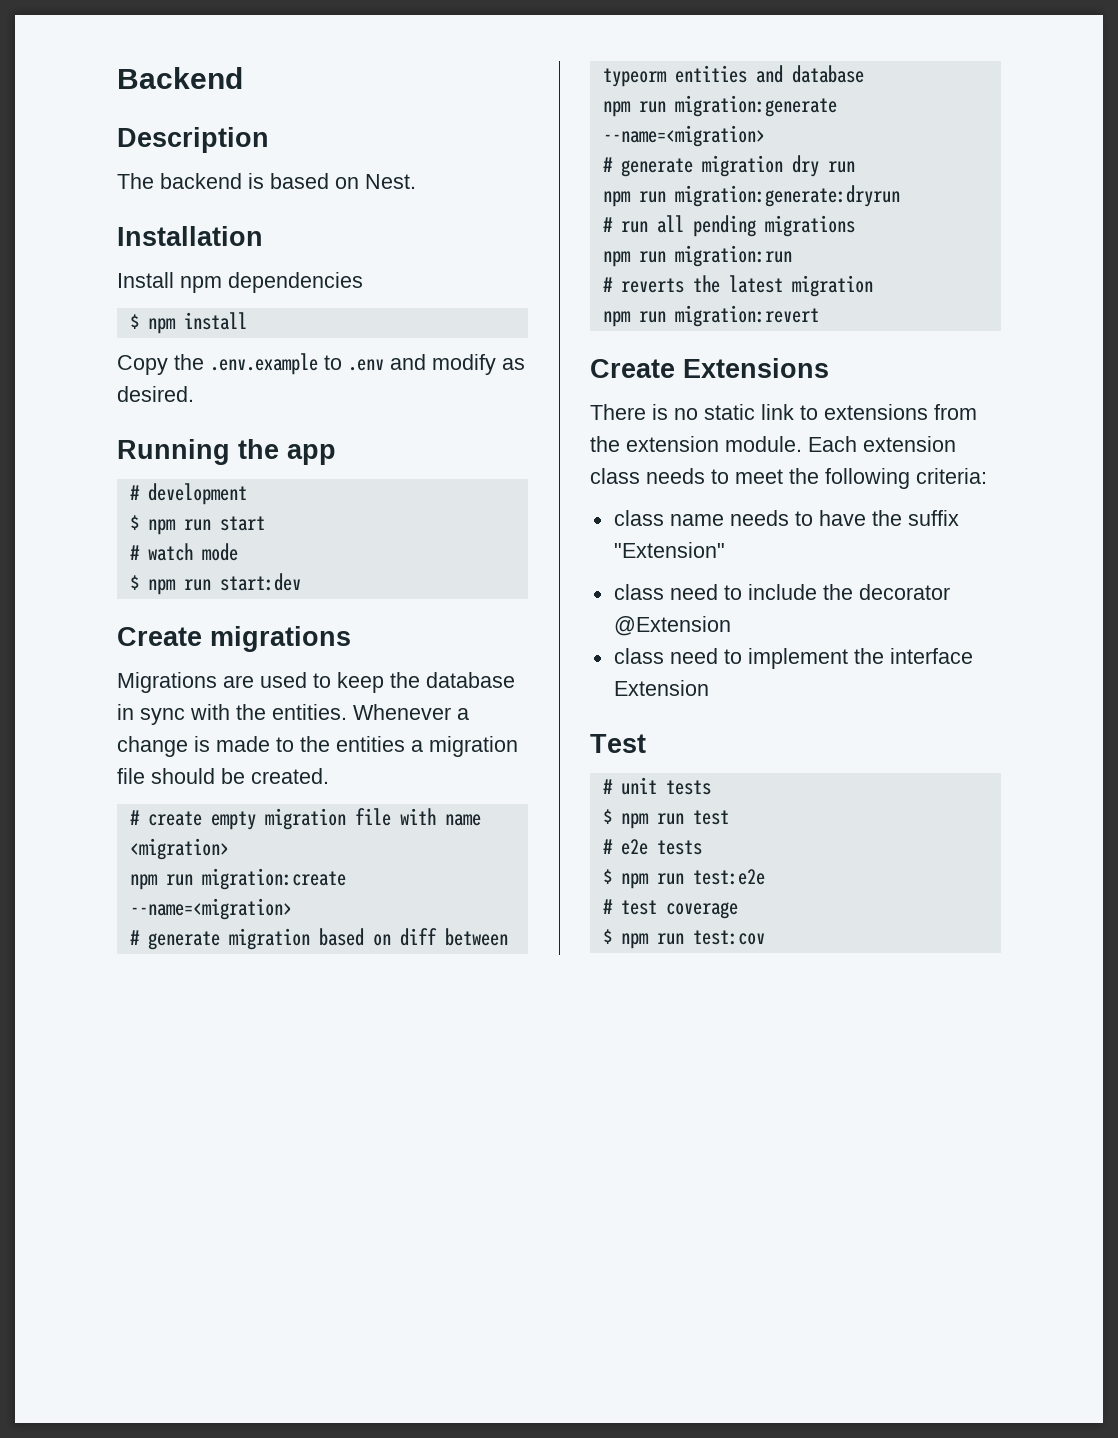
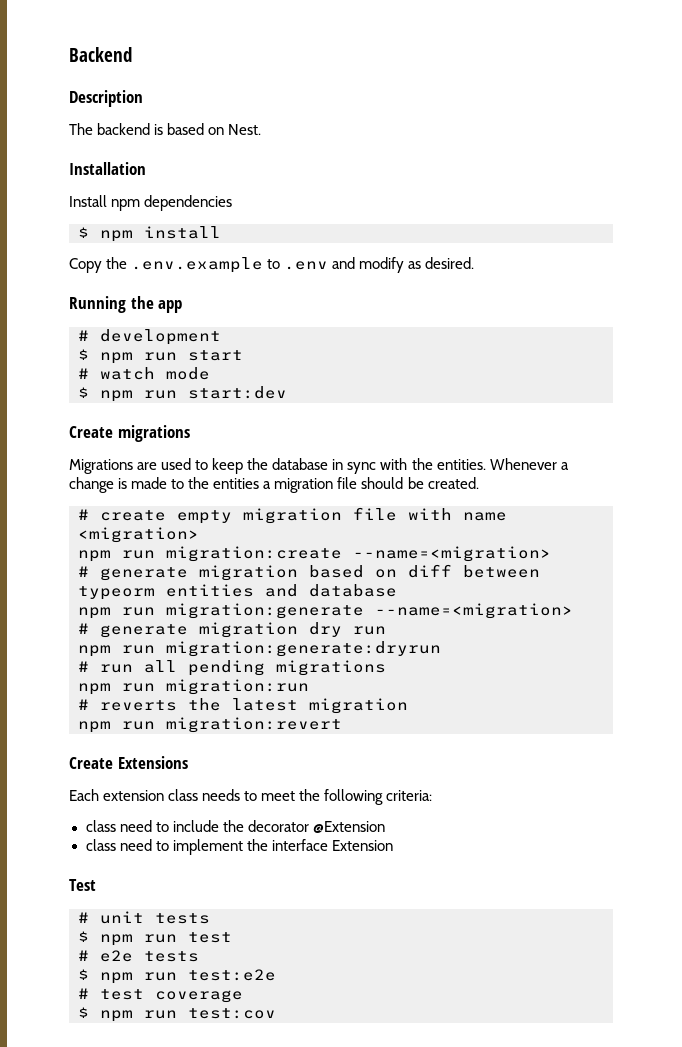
- There is no static link to extensions from the extension module.
- class name needs to have the suffix "Extension"

